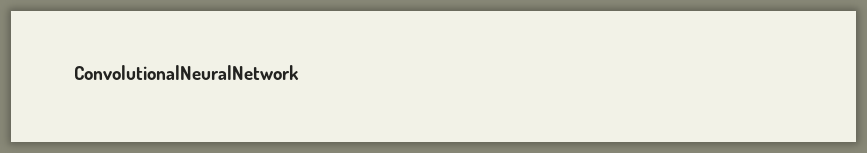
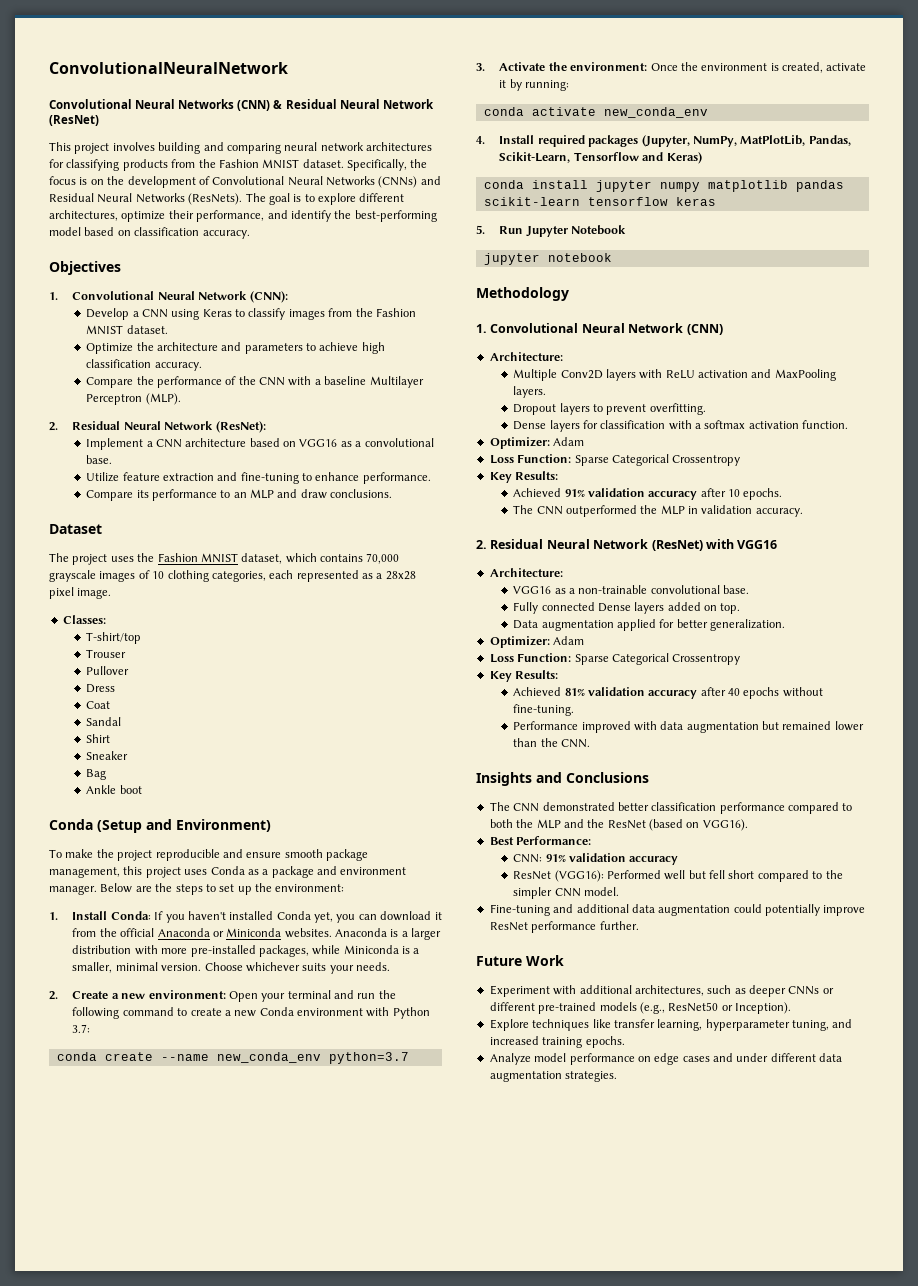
+ Convolutional Neural Networks (CNN) & Residual Neural Network (ResNet)
+ This project involves building and comparing neural network architectures for classifying products from the Fashion MNIST dataset. Specifically, the focus is on the development of Convolutional Neural Networks (CNNs) and Residual Neural Networks (ResNets). The goal is to explore different architectures, optimize their performance, and identify the best-performing model based on classification accuracy.
+ Objectives
+ 1. Convolutional Neural Network (CNN):
+ Develop a CNN using Keras to classify images from the Fashion MNIST dataset.
+ Optimize the architecture and parameters to achieve high classification accuracy.
+ Compare the performance of the CNN with a baseline Multilayer Perceptron (MLP).
+ 2. Residual Neural Network (ResNet):
+ Implement a CNN architecture based on VGG16 as a convolutional base.
+ Utilize feature extraction and fine-tuning to enhance performance.
+ Compare its performance to an MLP and draw conclusions.
+ Dataset
+ The project uses the Fashion MNIST dataset, which contains 70,000 grayscale images of 10 clothing categories, each represented as a 28x28 pixel image.
+ Classes:
+ T-shirt/top
+ Trouser
+ Pullover
+ Dress
+ Coat
+ Sandal
+ Shirt
+ Sneaker
+ Bag
+ Ankle boot
+ Conda (Setup and Environment)
+ To make the project reproducible and ensure smooth package management, this project uses Conda as a package and environment manager. Below are the steps to set up the environment:
+ 1. Install Conda: If you haven't installed Conda yet, you can download it from the official Anaconda or Miniconda websites. Anaconda is a larger distribution with more pre-installed packages, while Miniconda is a smaller, minimal version. Choose whichever suits your needs.
+ 2. Create a new environment: Open your terminal and run the following command to create a new Conda environment with Python 3.7:
+ conda create --name new_conda_env python=3.7
+ 3. Activate the environment: Once the environment is created, activate it by running:
+ conda activate new_conda_env
+ 4. Install required packages (Jupyter, NumPy, MatPlotLib, Pandas, Scikit-Learn, Tensorflow and Keras)
+ conda install jupyter numpy matplotlib pandas scikit-learn tensorflow keras
+ 5. Run Jupyter Notebook
+ jupyter notebook
+ Methodology
+ 1. Convolutional Neural Network (CNN)
+ Architecture:
+ Multiple Conv2D layers with ReLU activation and MaxPooling layers.
+ Dropout layers to prevent overfitting.
+ Dense layers for classification with a softmax activation function.
+ Optimizer: Adam
+ Loss Function: Sparse Categorical Crossentropy
+ Key Results:
+ Achieved 91% validation accuracy after 10 epochs.
+ The CNN outperformed the MLP in validation accuracy.
+ 2. Residual Neural Network (ResNet) with VGG16
+ Architecture:
+ VGG16 as a non-trainable convolutional base.
+ Fully connected Dense layers added on top.
+ Data augmentation applied for better generalization.
+ Optimizer: Adam
+ Loss Function: Sparse Categorical Crossentropy
+ Key Results:
+ Achieved 81% validation accuracy after 40 epochs without fine-tuning.
+ Performance improved with data augmentation but remained lower than the CNN.
+ Insights and Conclusions
+ The CNN demonstrated better classification performance compared to both the MLP and the ResNet (based on VGG16).
+ Best Performance:
+ CNN: 91% validation accuracy
+ ResNet (VGG16): Performed well but fell short compared to the simpler CNN model.
+ Fine-tuning and additional data augmentation could potentially improve ResNet performance further.
+ Future Work
+ Experiment with additional architectures, such as deeper CNNs or different pre-trained models (e.g., ResNet50 or Inception).
+ Explore techniques like transfer learning, hyperparameter tuning, and increased training epochs.
+ Analyze model performance on edge cases and under different data augmentation strategies.

